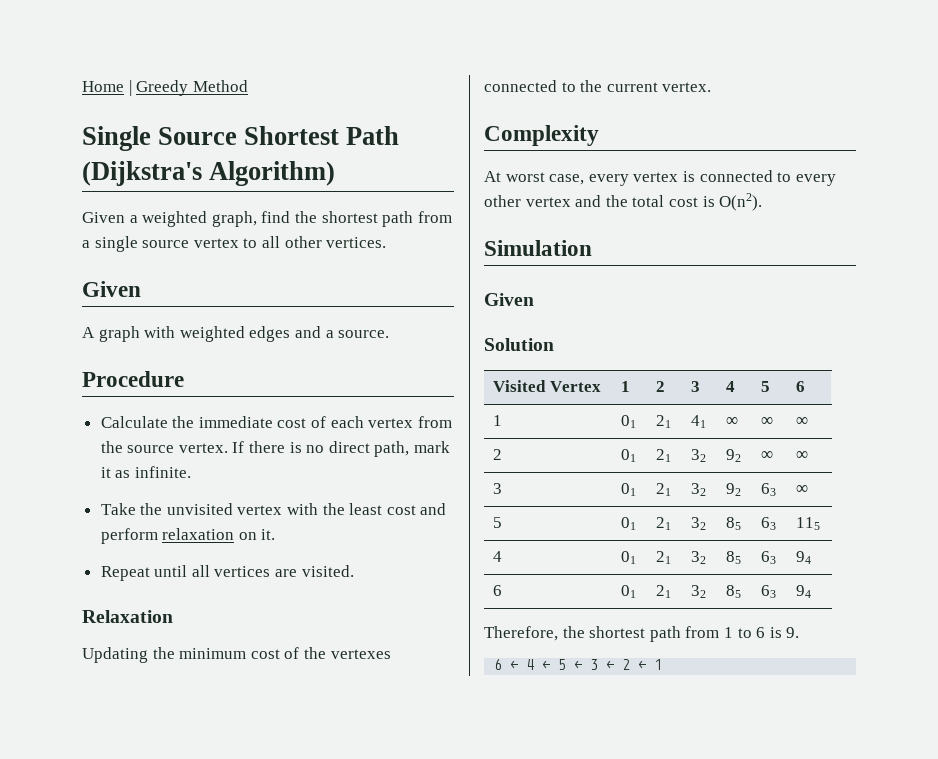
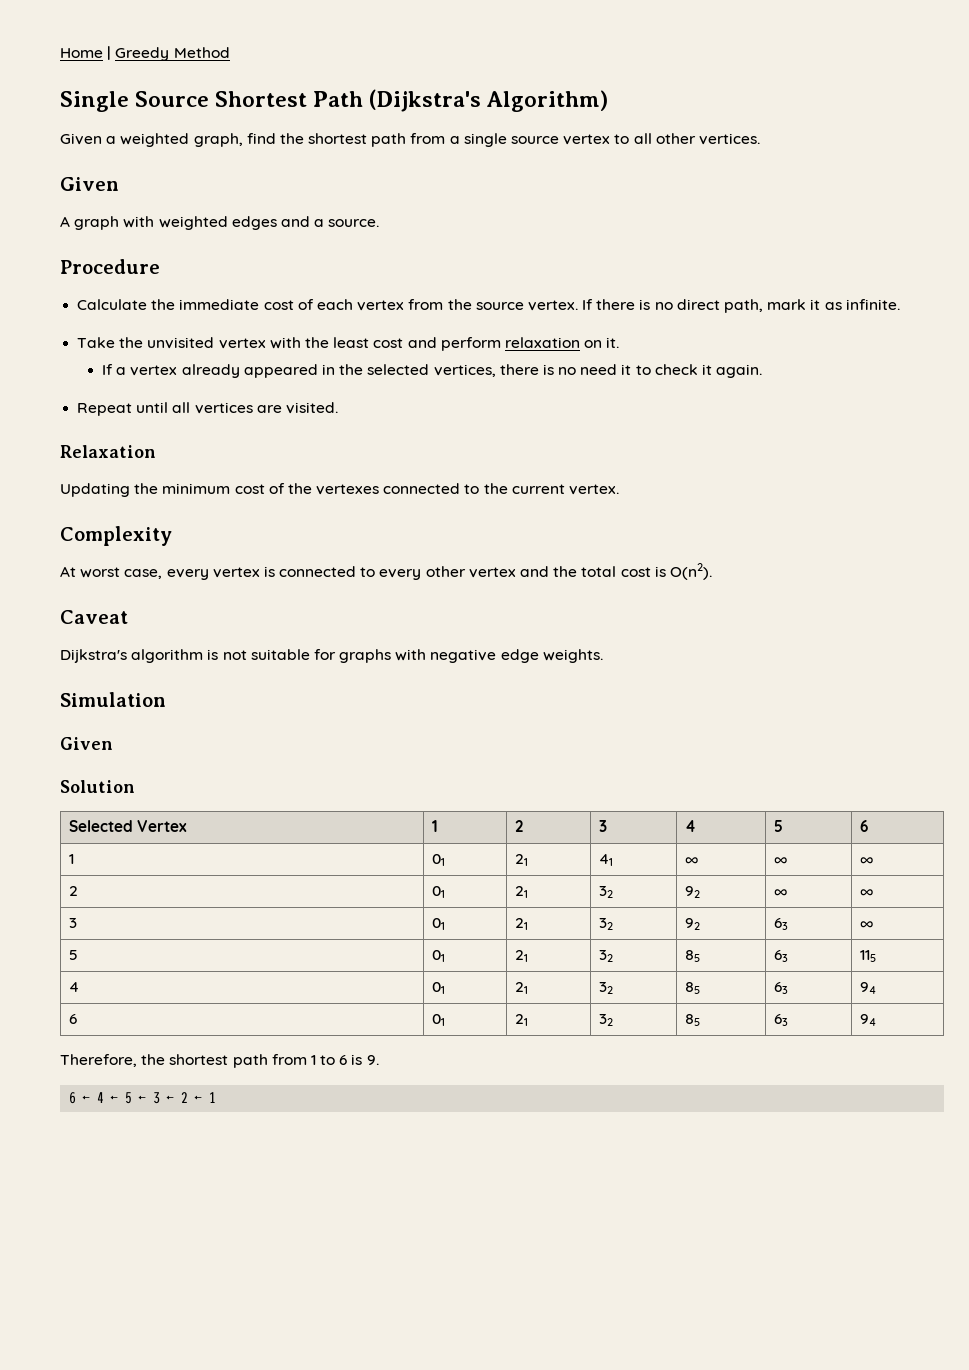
+ If a vertex already appeared in the selected vertices, there is no need it to check it again.
+ Caveat
+ Dijkstra's algorithm is not suitable for graphs with negative edge weights.
- Visited Vertex | 1 | 2 | 3 | 4 | 5 | 6
+ Selected Vertex | 1 | 2 | 3 | 4 | 5 | 6

